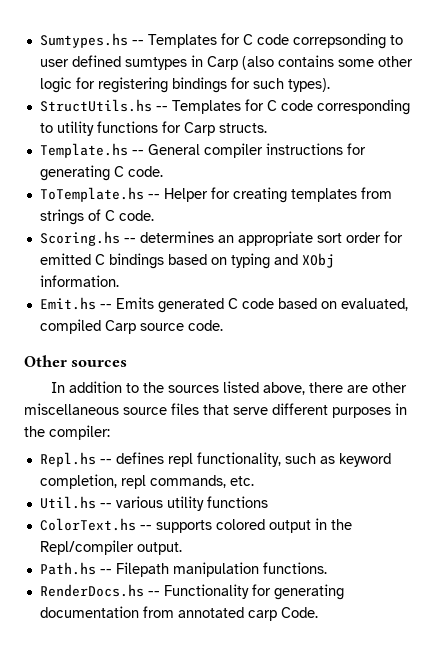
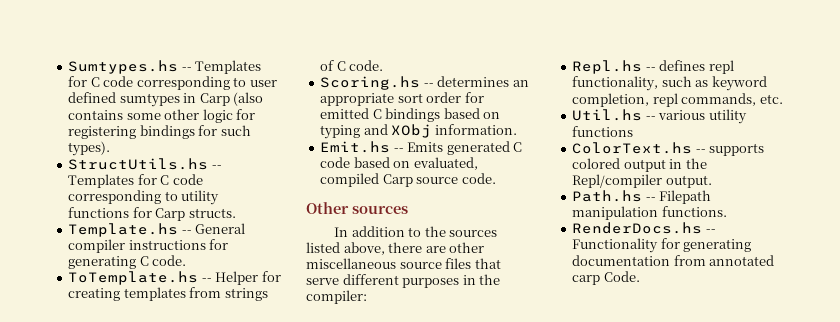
- Sumtypes.hs -- Templates for C code correpsonding to user defined sumtypes in Carp (also contains some other logic for registering bindings for such types).
+ Sumtypes.hs -- Templates for C code corresponding to user defined sumtypes in Carp (also contains some other logic for registering bindings for such types).

